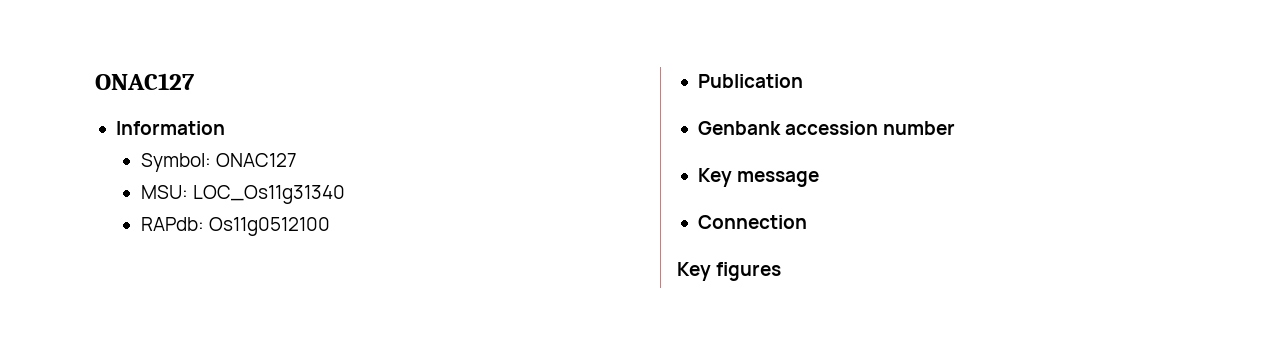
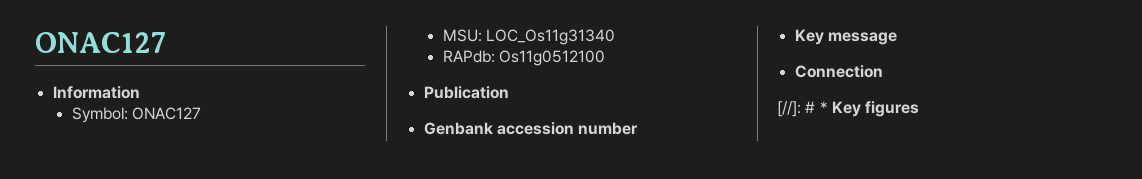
- Key figures
+ [//]: # * Key figures

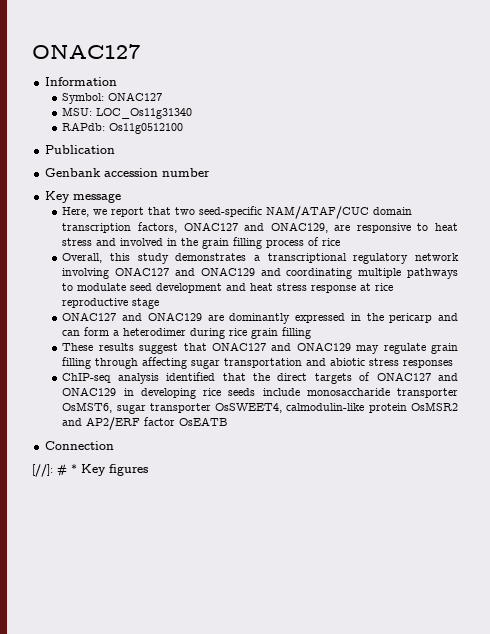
+ Here, we report that two seed-specific NAM/ATAF/CUC domain transcription factors, ONAC127 and ONAC129, are responsive to heat stress and involved in the grain filling process of rice
+ Overall, this study demonstrates a transcriptional regulatory network involving ONAC127 and ONAC129 and coordinating multiple pathways to modulate seed development and heat stress response at rice reproductive stage
+ ONAC127 and ONAC129 are dominantly expressed in the pericarp and can form a heterodimer during rice grain filling
+ These results suggest that ONAC127 and ONAC129 may regulate grain filling through affecting sugar transportation and abiotic stress responses
+ ChIP-seq analysis identified that the direct targets of ONAC127 and ONAC129 in developing rice seeds include monosaccharide transporter OsMST6, sugar transporter OsSWEET4, calmodulin-like protein OsMSR2 and AP2/ERF factor OsEATB

